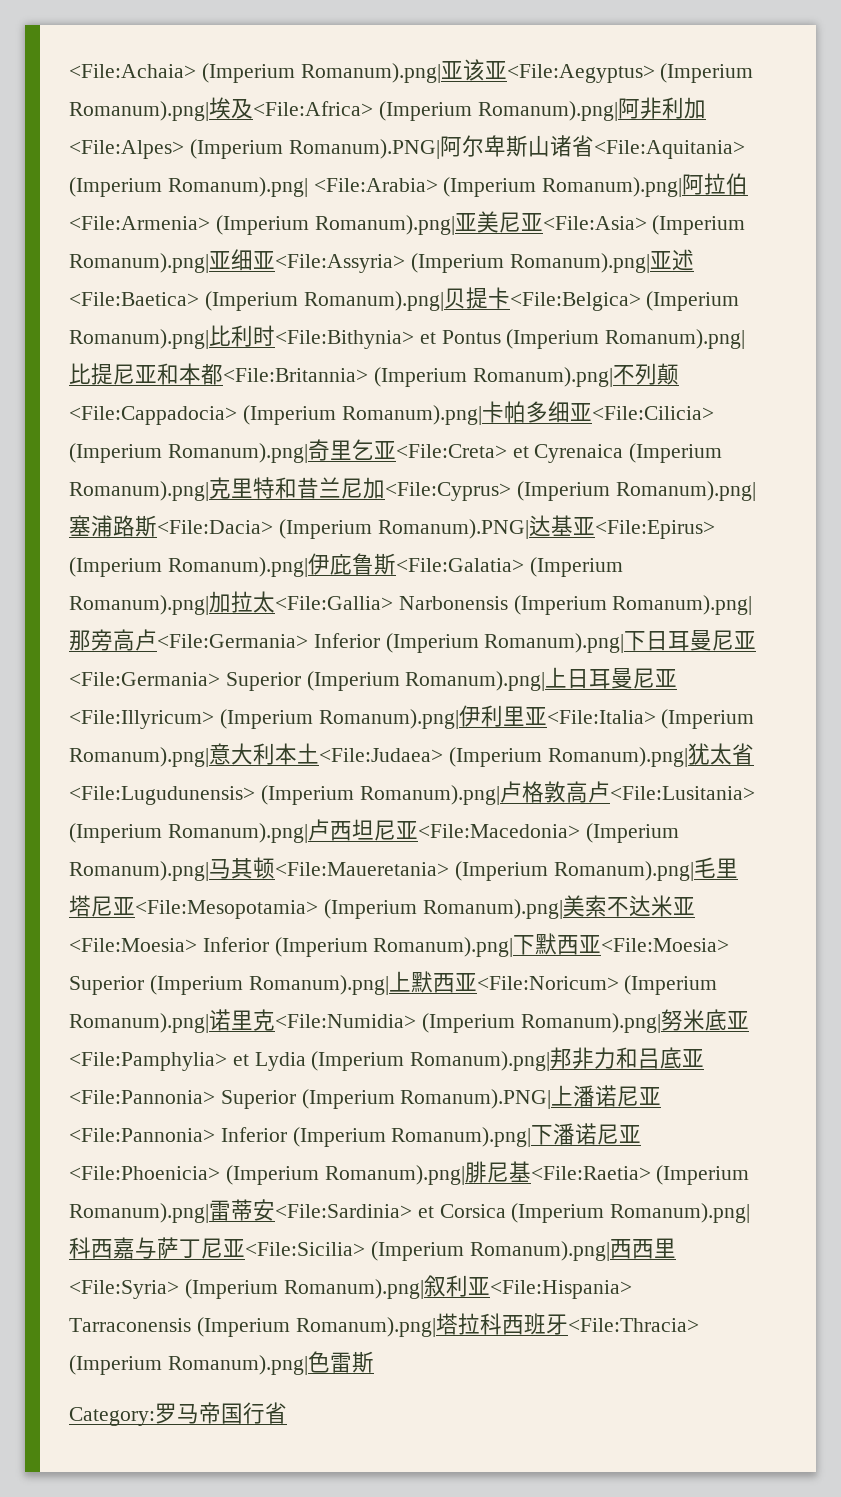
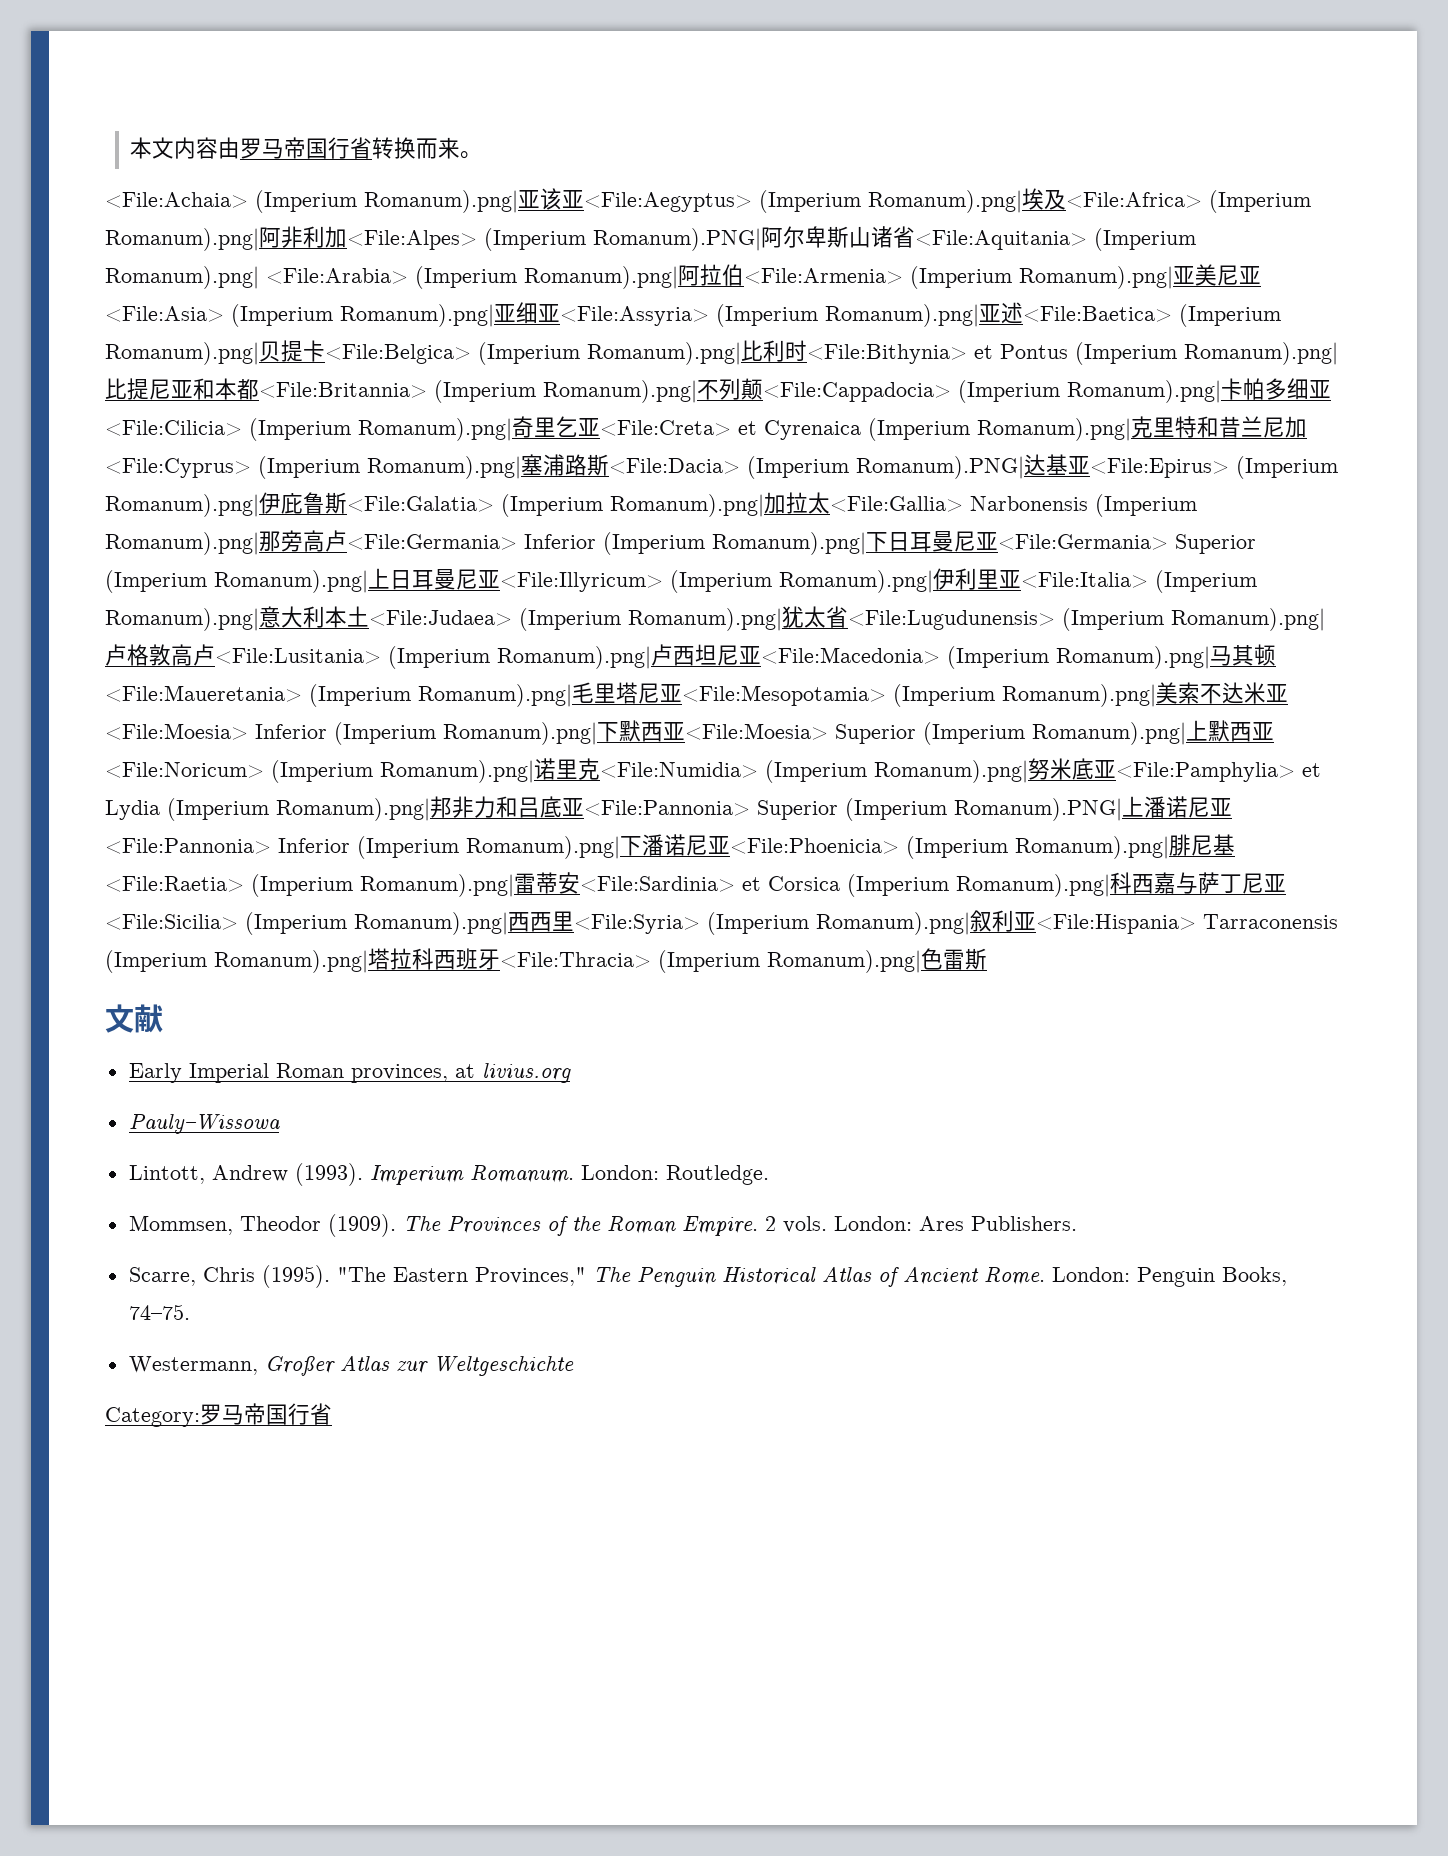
+ 本文内容由罗马帝国行省转换而来。
+ 文献
+ Early Imperial Roman provinces, at livius.org
+ Pauly–Wissowa
+ Lintott, Andrew (1993). Imperium Romanum. London: Routledge.
+ Mommsen, Theodor (1909). The Provinces of the Roman Empire. 2 vols. London: Ares Publishers.
+ Scarre, Chris (1995). "The Eastern Provinces," The Penguin Historical Atlas of Ancient Rome. London: Penguin Books, 74–75.
+ Westermann, Großer Atlas zur Weltgeschichte

